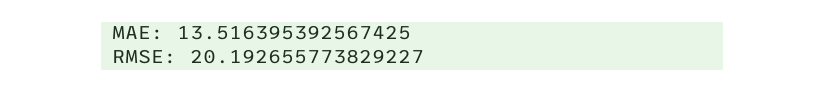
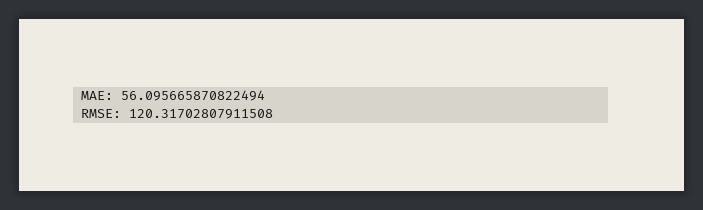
- MAE: 13.516395392567425
+ MAE: 56.095665870822494
- RMSE: 20.192655773829227
+ RMSE: 120.31702807911508

